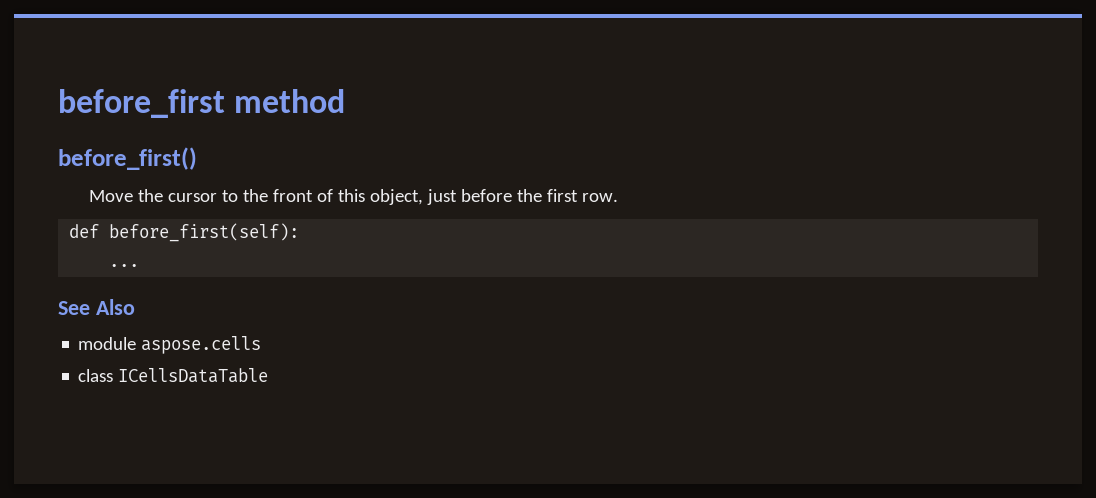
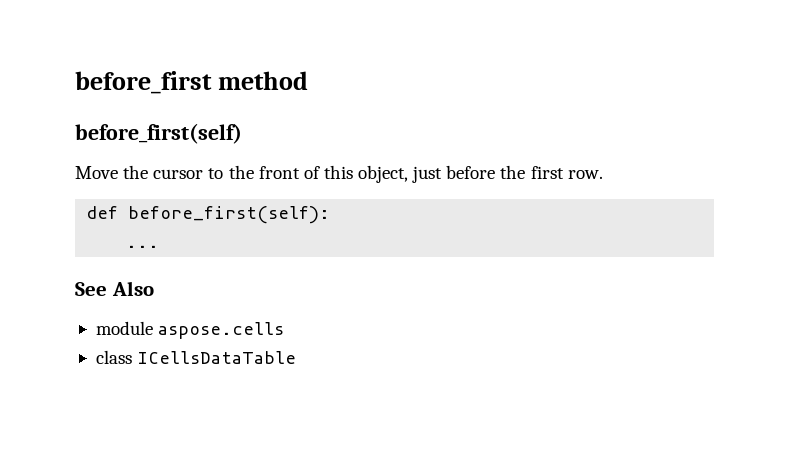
- before_first()
+ before_first(self)

